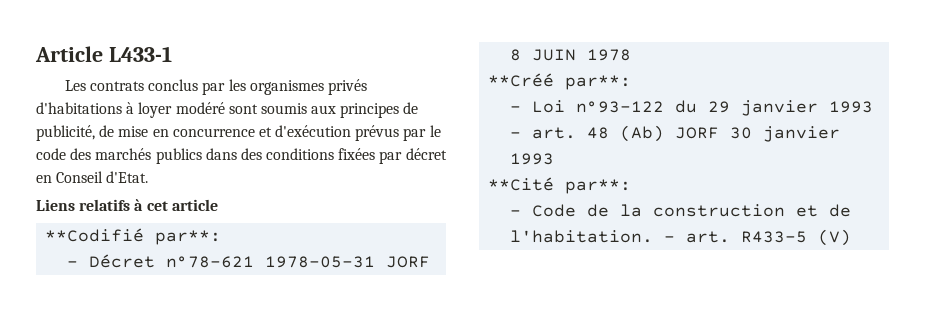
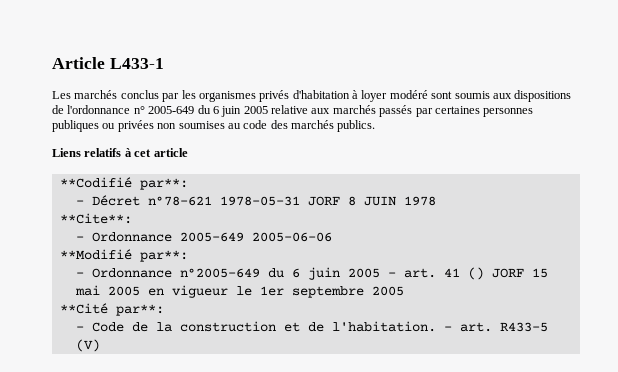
- Les contrats conclus par les organismes privés d'habitations à loyer modéré sont soumis aux principes de publicité, de mise en concurrence et d'exécution prévus par le code des marchés publics dans des conditions fixées par décret en Conseil d'Etat.
+ Les marchés conclus par les organismes privés d'habitation à loyer modéré sont soumis aux dispositions de l'ordonnance n° 2005-649 du 6 juin 2005 relative aux marchés passés par certaines personnes publiques ou privées non soumises au code des marchés publics.
- **Créé par**:
- - Loi n°93-122 du 29 janvier 1993 - art. 48 (Ab) JORF 30 janvier 1993
+ **Cite**:
+ - Ordonnance 2005-649 2005-06-06
+ **Modifié par**:
+ - Ordonnance n°2005-649 du 6 juin 2005 - art. 41 () JORF 15 mai 2005 en vigueur le 1er septembre 2005

